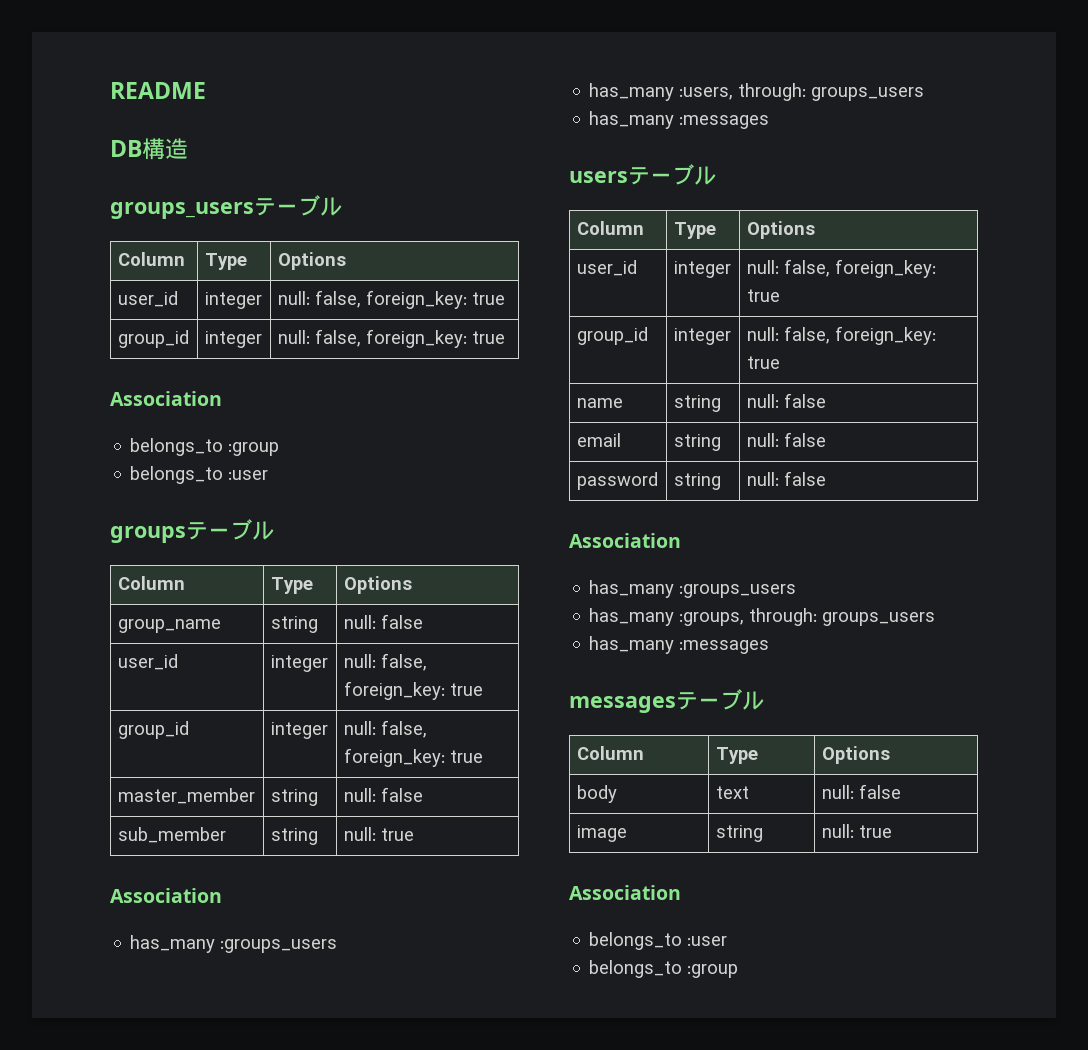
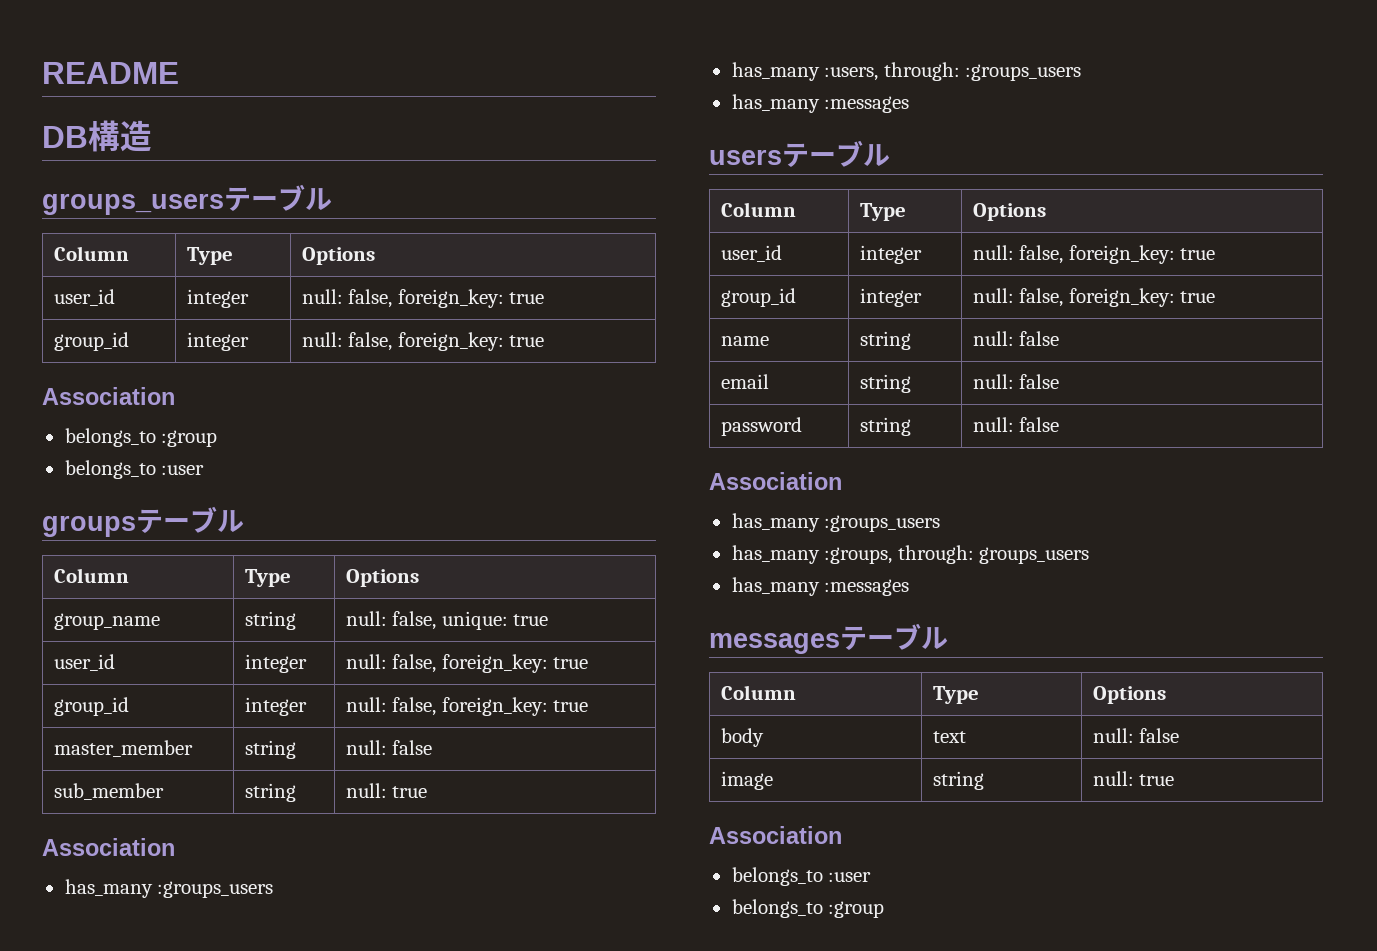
- group_name | string | null: false
+ group_name | string | null: false, unique: true
- has_many :users, through: groups_users
+ has_many :users, through: :groups_users

